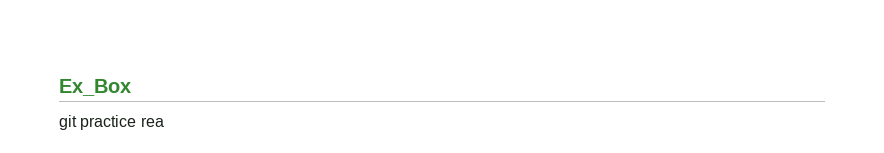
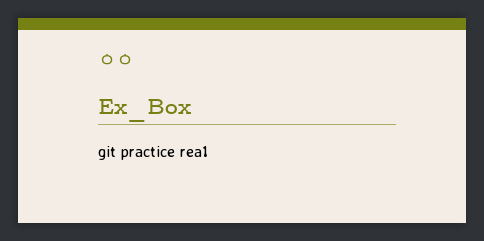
+ ㅇㅇ
- git practice rea
+ git practice rea1

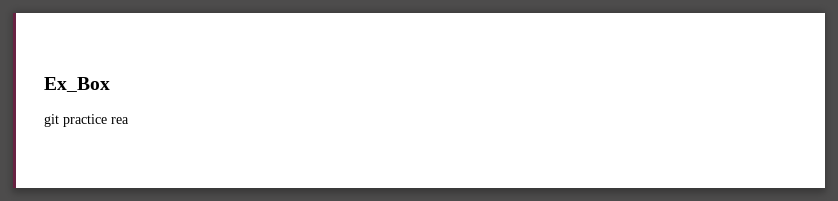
- ㅇㅇ
- git practice rea1
+ git practice rea

